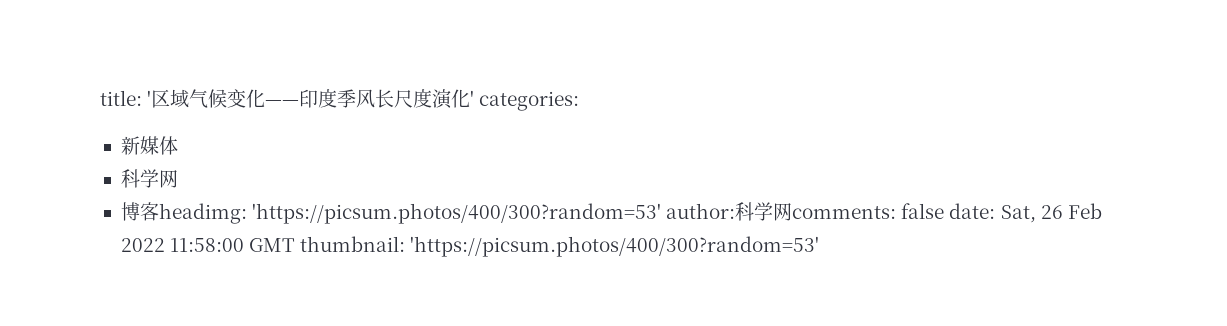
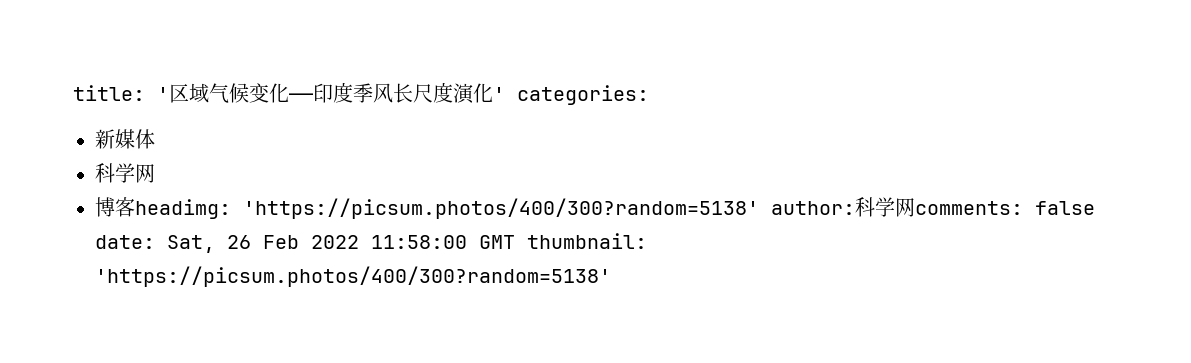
- 博客headimg: 'https://picsum.photos/400/300?random=53' author:科学网comments: false date: Sat, 26 Feb 2022 11:58:00 GMT thumbnail: 'https://picsum.photos/400/300?random=53'
+ 博客headimg: 'https://picsum.photos/400/300?random=5138' author:科学网comments: false date: Sat, 26 Feb 2022 11:58:00 GMT thumbnail: 'https://picsum.photos/400/300?random=5138'

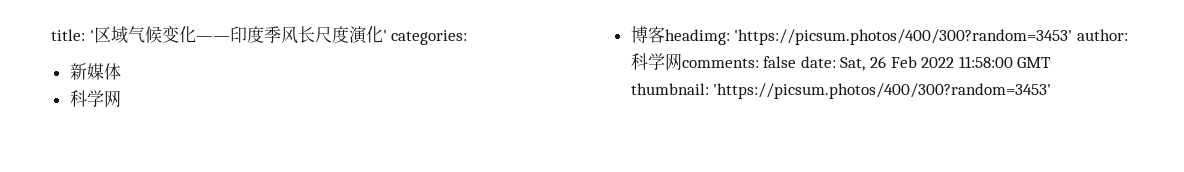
- 博客headimg: 'https://picsum.photos/400/300?random=5138' author:科学网comments: false date: Sat, 26 Feb 2022 11:58:00 GMT thumbnail: 'https://picsum.photos/400/300?random=5138'
+ 博客headimg: 'https://picsum.photos/400/300?random=3453' author:科学网comments: false date: Sat, 26 Feb 2022 11:58:00 GMT thumbnail: 'https://picsum.photos/400/300?random=3453'

